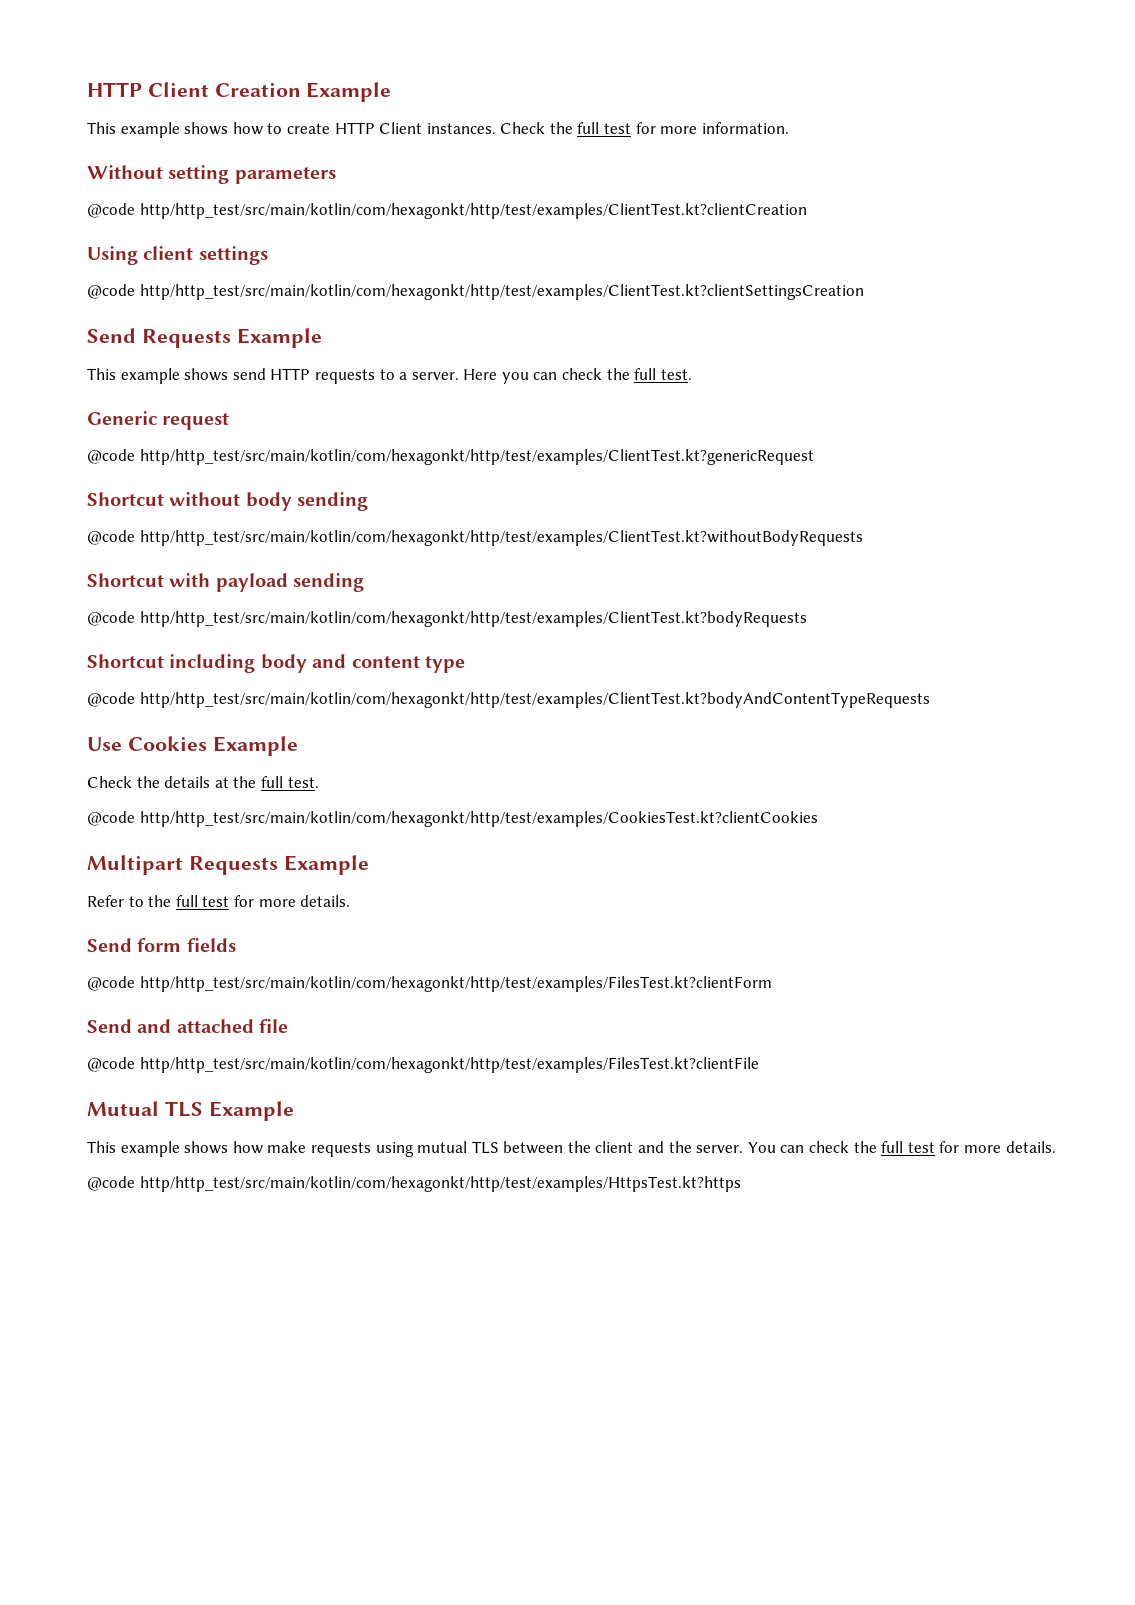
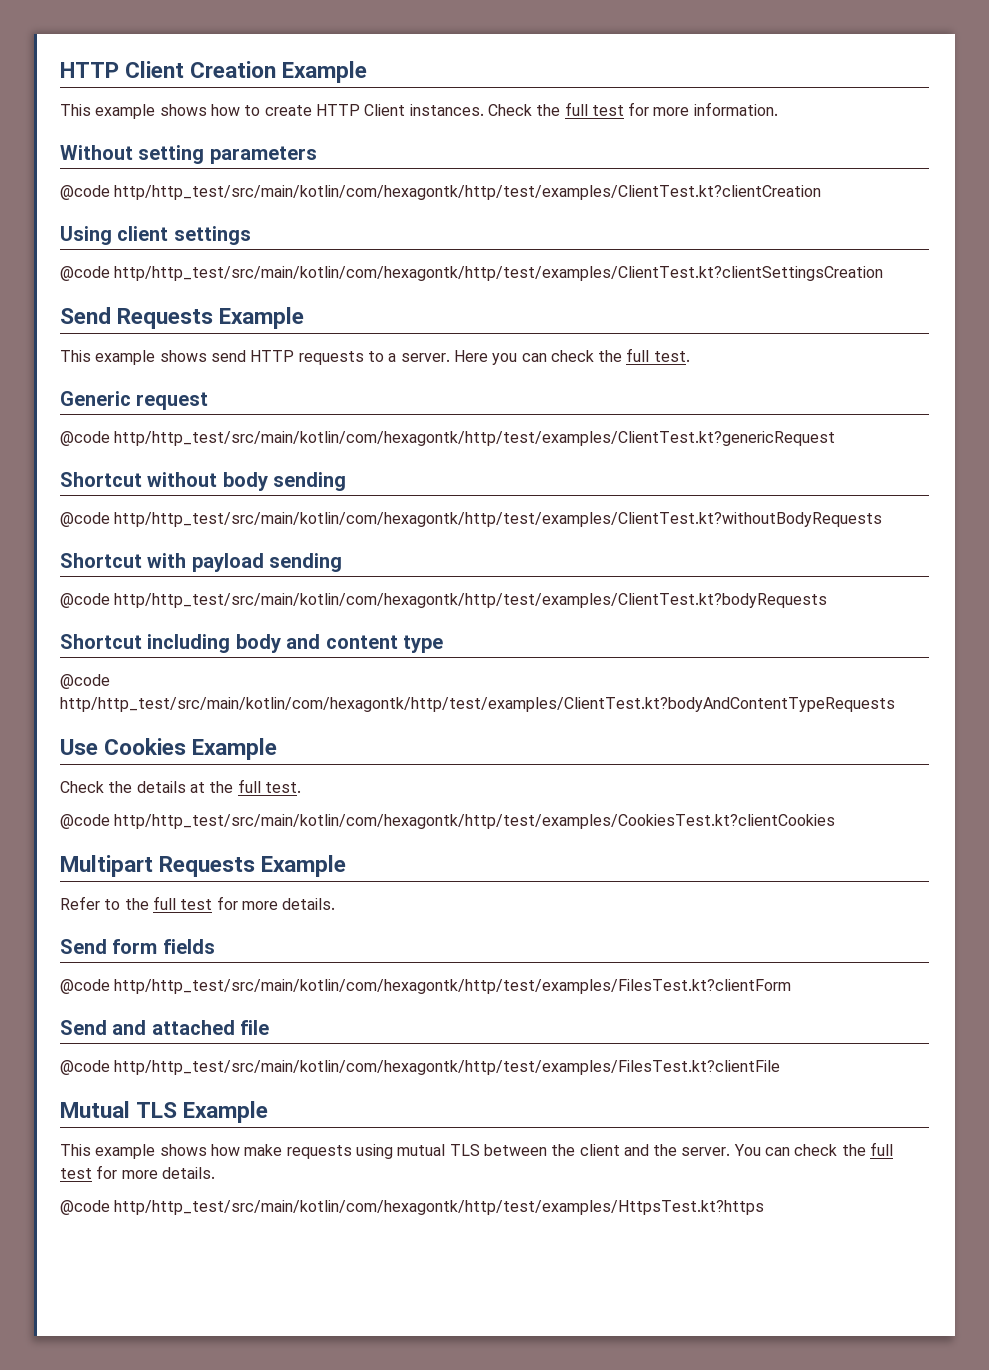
- @code http/http_test/src/main/kotlin/com/hexagonkt/http/test/examples/ClientTest.kt?clientCreation
+ @code http/http_test/src/main/kotlin/com/hexagontk/http/test/examples/ClientTest.kt?clientCreation
- @code http/http_test/src/main/kotlin/com/hexagonkt/http/test/examples/ClientTest.kt?clientSettingsCreation
+ @code http/http_test/src/main/kotlin/com/hexagontk/http/test/examples/ClientTest.kt?clientSettingsCreation
- @code http/http_test/src/main/kotlin/com/hexagonkt/http/test/examples/ClientTest.kt?genericRequest
+ @code http/http_test/src/main/kotlin/com/hexagontk/http/test/examples/ClientTest.kt?genericRequest
- @code http/http_test/src/main/kotlin/com/hexagonkt/http/test/examples/ClientTest.kt?withoutBodyRequests
+ @code http/http_test/src/main/kotlin/com/hexagontk/http/test/examples/ClientTest.kt?withoutBodyRequests
- @code http/http_test/src/main/kotlin/com/hexagonkt/http/test/examples/ClientTest.kt?bodyRequests
+ @code http/http_test/src/main/kotlin/com/hexagontk/http/test/examples/ClientTest.kt?bodyRequests
- @code http/http_test/src/main/kotlin/com/hexagonkt/http/test/examples/ClientTest.kt?bodyAndContentTypeRequests
+ @code http/http_test/src/main/kotlin/com/hexagontk/http/test/examples/ClientTest.kt?bodyAndContentTypeRequests
- @code http/http_test/src/main/kotlin/com/hexagonkt/http/test/examples/CookiesTest.kt?clientCookies
+ @code http/http_test/src/main/kotlin/com/hexagontk/http/test/examples/CookiesTest.kt?clientCookies
- @code http/http_test/src/main/kotlin/com/hexagonkt/http/test/examples/FilesTest.kt?clientForm
+ @code http/http_test/src/main/kotlin/com/hexagontk/http/test/examples/FilesTest.kt?clientForm
- @code http/http_test/src/main/kotlin/com/hexagonkt/http/test/examples/FilesTest.kt?clientFile
+ @code http/http_test/src/main/kotlin/com/hexagontk/http/test/examples/FilesTest.kt?clientFile
- @code http/http_test/src/main/kotlin/com/hexagonkt/http/test/examples/HttpsTest.kt?https
+ @code http/http_test/src/main/kotlin/com/hexagontk/http/test/examples/HttpsTest.kt?https

